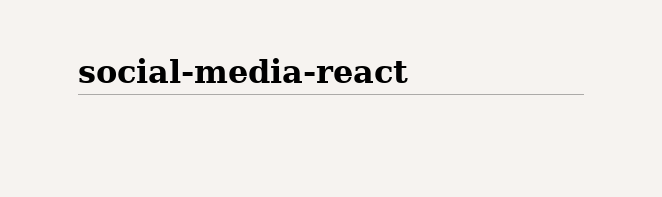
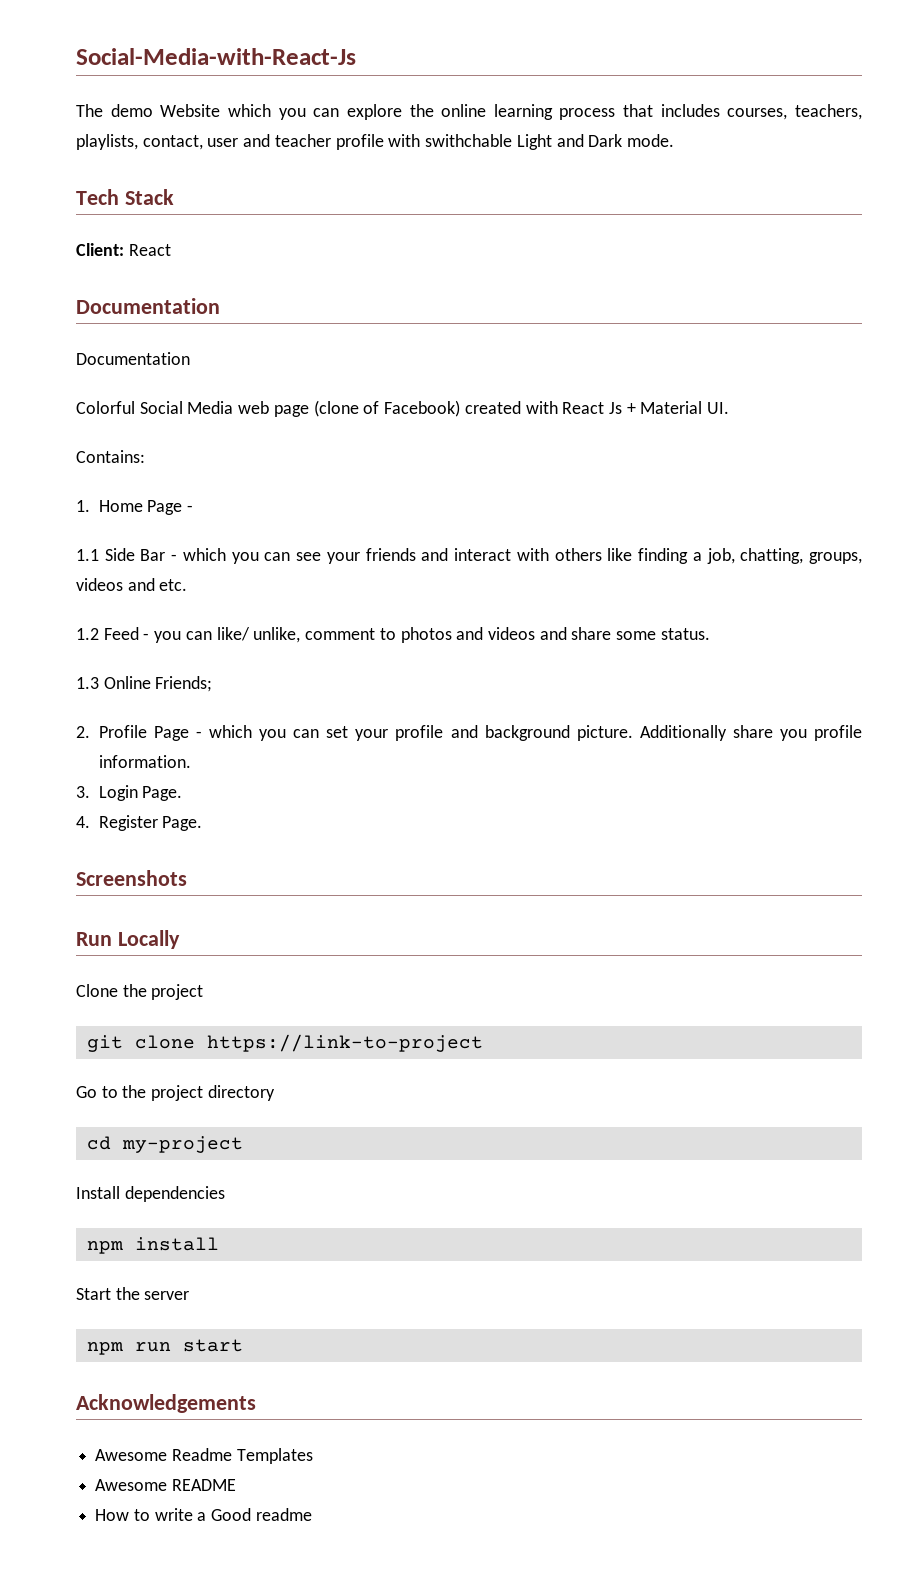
- social-media-react
+ Social-Media-with-React-Js
+ The demo Website which you can explore the online learning process that includes courses, teachers, playlists, contact, user and teacher profile with swithchable Light and Dark mode.
+ Tech Stack
+ Client: React
+ Documentation
+ Documentation
+ Colorful Social Media web page (clone of Facebook) created with React Js + Material UI.
+ Contains:
+ 1. Home Page -
+ 1.1 Side Bar - which you can see your friends and interact with others like finding a job, chatting, groups, videos and etc.
+ 1.2 Feed - you can like/ unlike, comment to photos and videos and share some status.
+ 1.3 Online Friends;
+ 2. Profile Page - which you can set your profile and background picture. Additionally share you profile information.
+ 3. Login Page.
+ 4. Register Page.
+ Screenshots
+ Run Locally
+ Clone the project
+ git clone https://link-to-project
+ Go to the project directory
+ cd my-project
+ Install dependencies
+ npm install
+ Start the server
+ npm run start
+ Acknowledgements
+ Awesome Readme Templates
+ Awesome README
+ How to write a Good readme

